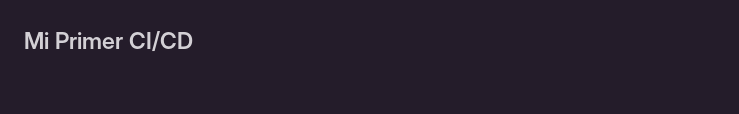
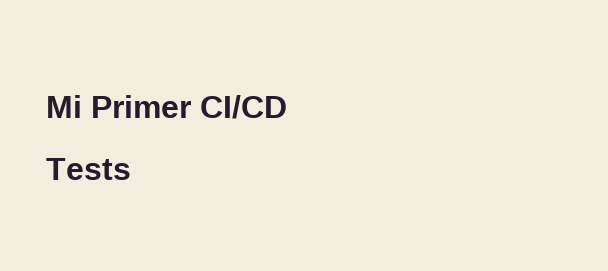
+ Tests

